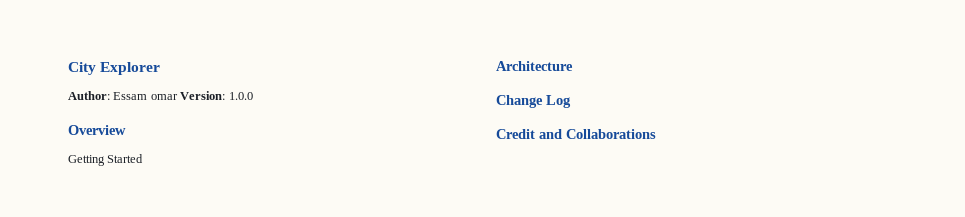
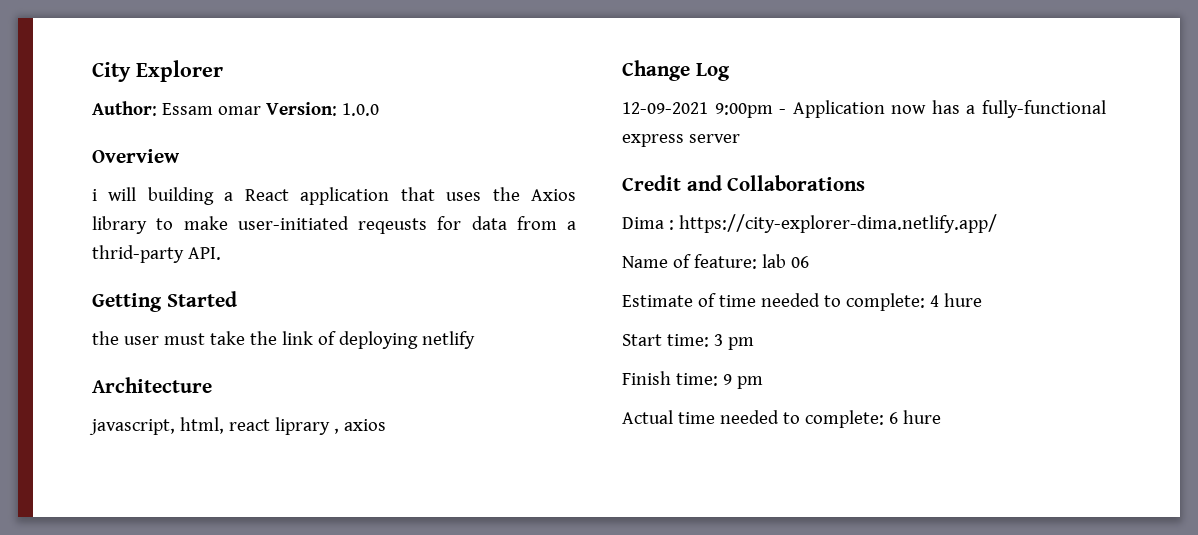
+ i will building a React application that uses the Axios library to make user-initiated reqeusts for data from a thrid-party API.
  Getting Started
+ the user must take the link of deploying netlify
  Architecture
+ javascript, html, react liprary , axios
  Change Log
+ 12-09-2021 9:00pm - Application now has a fully-functional express server
  Credit and Collaborations
+ Dima : https://city-explorer-dima.netlify.app/
+ Name of feature: lab 06
+ Estimate of time needed to complete: 4 hure
+ Start time: 3 pm
+ Finish time: 9 pm
+ Actual time needed to complete: 6 hure

